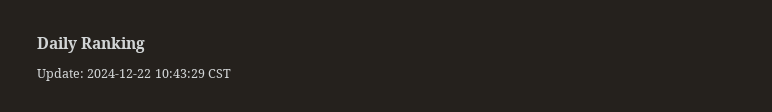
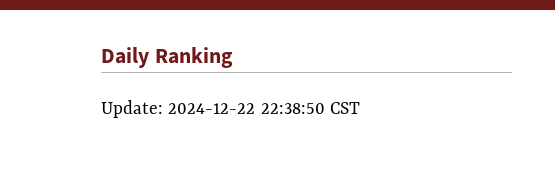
- Update: 2024-12-22 10:43:29 CST
+ Update: 2024-12-22 22:38:50 CST

